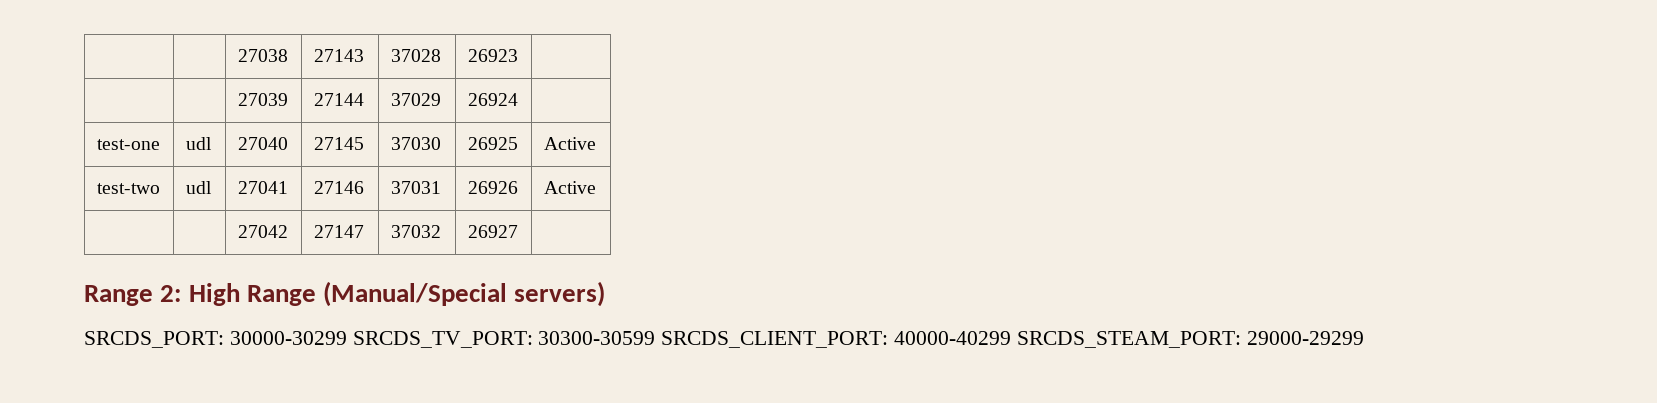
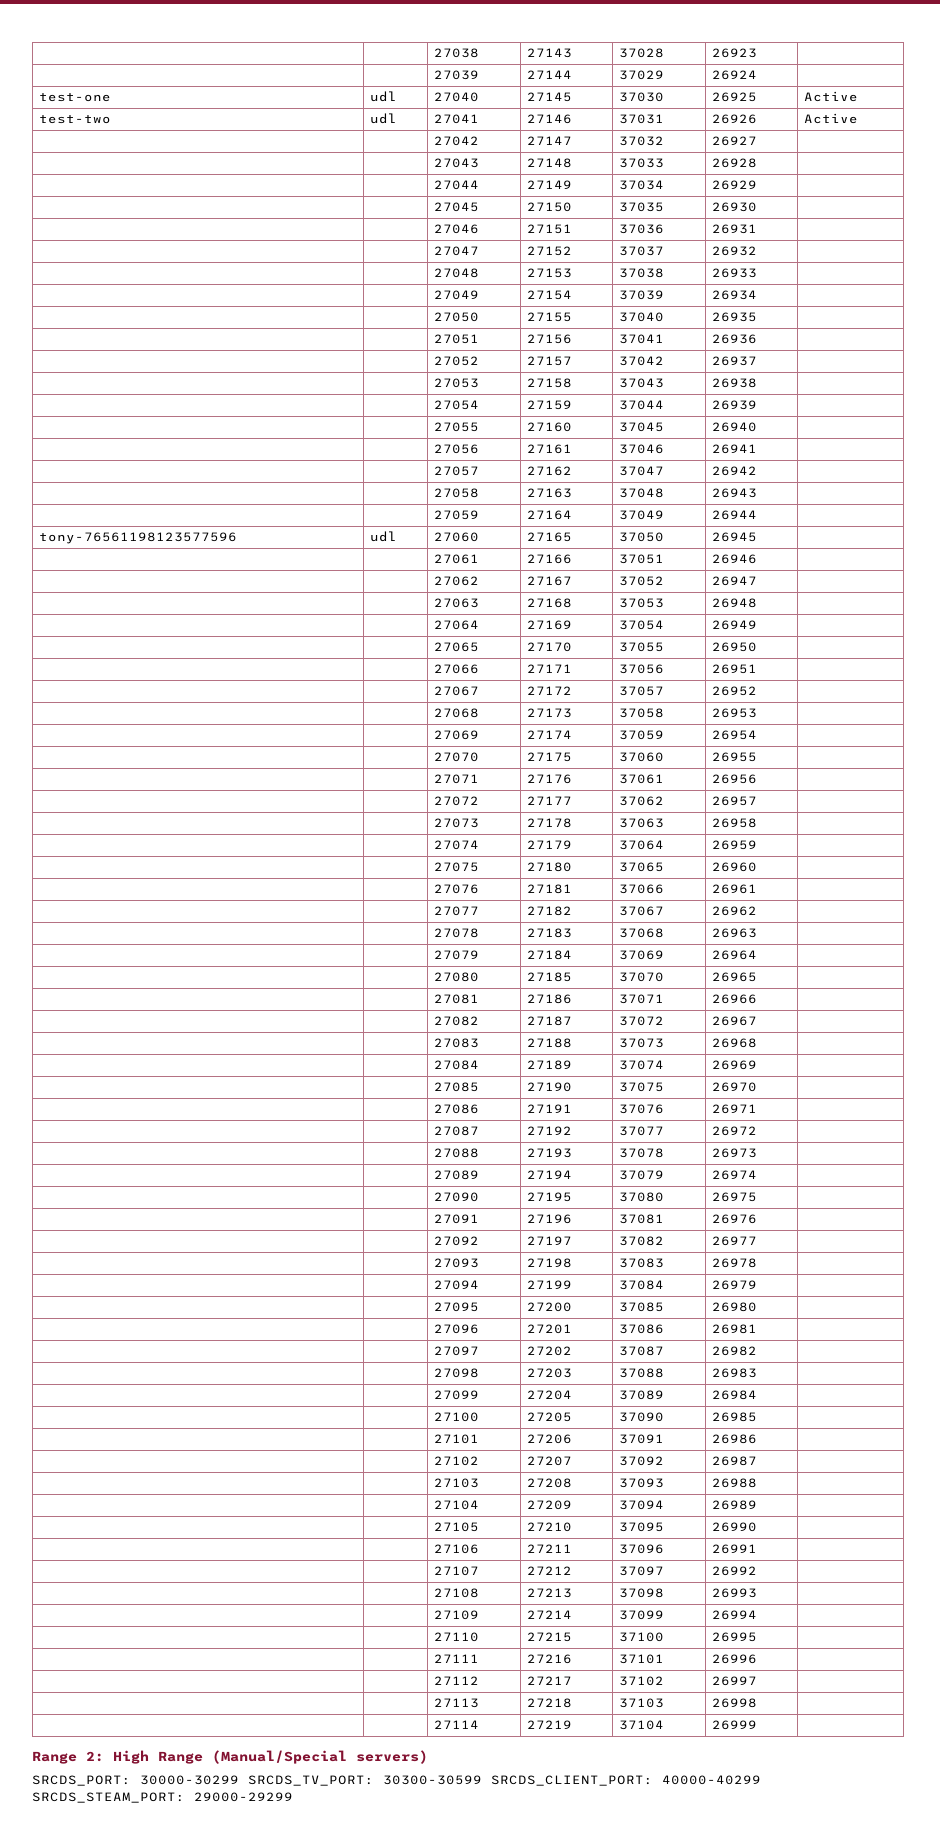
+ | | 27043 | 27148 | 37033 | 26928 |
+ | | 27044 | 27149 | 37034 | 26929 |
+ | | 27045 | 27150 | 37035 | 26930 |
+ | | 27046 | 27151 | 37036 | 26931 |
+ | | 27047 | 27152 | 37037 | 26932 |
+ | | 27048 | 27153 | 37038 | 26933 |
+ | | 27049 | 27154 | 37039 | 26934 |
+ | | 27050 | 27155 | 37040 | 26935 |
+ | | 27051 | 27156 | 37041 | 26936 |
+ | | 27052 | 27157 | 37042 | 26937 |
+ | | 27053 | 27158 | 37043 | 26938 |
+ | | 27054 | 27159 | 37044 | 26939 |
+ | | 27055 | 27160 | 37045 | 26940 |
+ | | 27056 | 27161 | 37046 | 26941 |
+ | | 27057 | 27162 | 37047 | 26942 |
+ | | 27058 | 27163 | 37048 | 26943 |
+ | | 27059 | 27164 | 37049 | 26944 |
+ tony-76561198123577596 | udl | 27060 | 27165 | 37050 | 26945 |
+ | | 27061 | 27166 | 37051 | 26946 |
+ | | 27062 | 27167 | 37052 | 26947 |
+ | | 27063 | 27168 | 37053 | 26948 |
+ | | 27064 | 27169 | 37054 | 26949 |
+ | | 27065 | 27170 | 37055 | 26950 |
+ | | 27066 | 27171 | 37056 | 26951 |
+ | | 27067 | 27172 | 37057 | 26952 |
+ | | 27068 | 27173 | 37058 | 26953 |
+ | | 27069 | 27174 | 37059 | 26954 |
+ | | 27070 | 27175 | 37060 | 26955 |
+ | | 27071 | 27176 | 37061 | 26956 |
+ | | 27072 | 27177 | 37062 | 26957 |
+ | | 27073 | 27178 | 37063 | 26958 |
+ | | 27074 | 27179 | 37064 | 26959 |
+ | | 27075 | 27180 | 37065 | 26960 |
+ | | 27076 | 27181 | 37066 | 26961 |
+ | | 27077 | 27182 | 37067 | 26962 |
+ | | 27078 | 27183 | 37068 | 26963 |
+ | | 27079 | 27184 | 37069 | 26964 |
+ | | 27080 | 27185 | 37070 | 26965 |
+ | | 27081 | 27186 | 37071 | 26966 |
+ | | 27082 | 27187 | 37072 | 26967 |
+ | | 27083 | 27188 | 37073 | 26968 |
+ | | 27084 | 27189 | 37074 | 26969 |
+ | | 27085 | 27190 | 37075 | 26970 |
+ | | 27086 | 27191 | 37076 | 26971 |
+ | | 27087 | 27192 | 37077 | 26972 |
+ | | 27088 | 27193 | 37078 | 26973 |
+ | | 27089 | 27194 | 37079 | 26974 |
+ | | 27090 | 27195 | 37080 | 26975 |
+ | | 27091 | 27196 | 37081 | 26976 |
+ | | 27092 | 27197 | 37082 | 26977 |
+ | | 27093 | 27198 | 37083 | 26978 |
+ | | 27094 | 27199 | 37084 | 26979 |
+ | | 27095 | 27200 | 37085 | 26980 |
+ | | 27096 | 27201 | 37086 | 26981 |
+ | | 27097 | 27202 | 37087 | 26982 |
+ | | 27098 | 27203 | 37088 | 26983 |
+ | | 27099 | 27204 | 37089 | 26984 |
+ | | 27100 | 27205 | 37090 | 26985 |
+ | | 27101 | 27206 | 37091 | 26986 |
+ | | 27102 | 27207 | 37092 | 26987 |
+ | | 27103 | 27208 | 37093 | 26988 |
+ | | 27104 | 27209 | 37094 | 26989 |
+ | | 27105 | 27210 | 37095 | 26990 |
+ | | 27106 | 27211 | 37096 | 26991 |
+ | | 27107 | 27212 | 37097 | 26992 |
+ | | 27108 | 27213 | 37098 | 26993 |
+ | | 27109 | 27214 | 37099 | 26994 |
+ | | 27110 | 27215 | 37100 | 26995 |
+ | | 27111 | 27216 | 37101 | 26996 |
+ | | 27112 | 27217 | 37102 | 26997 |
+ | | 27113 | 27218 | 37103 | 26998 |
+ | | 27114 | 27219 | 37104 | 26999 |

